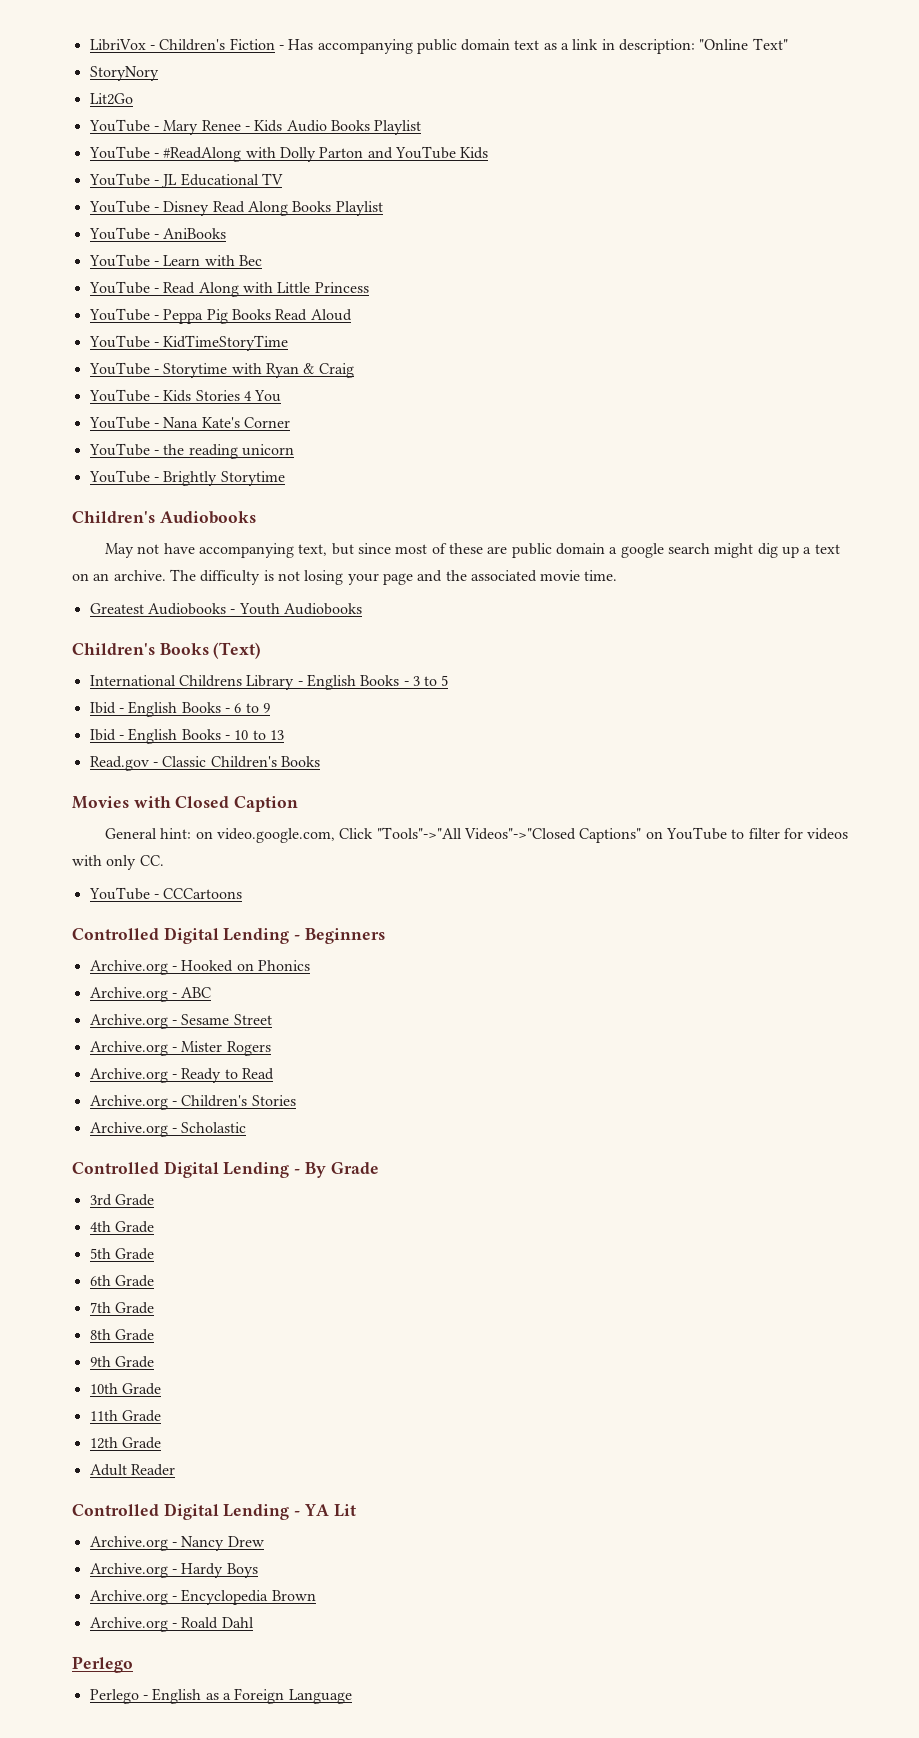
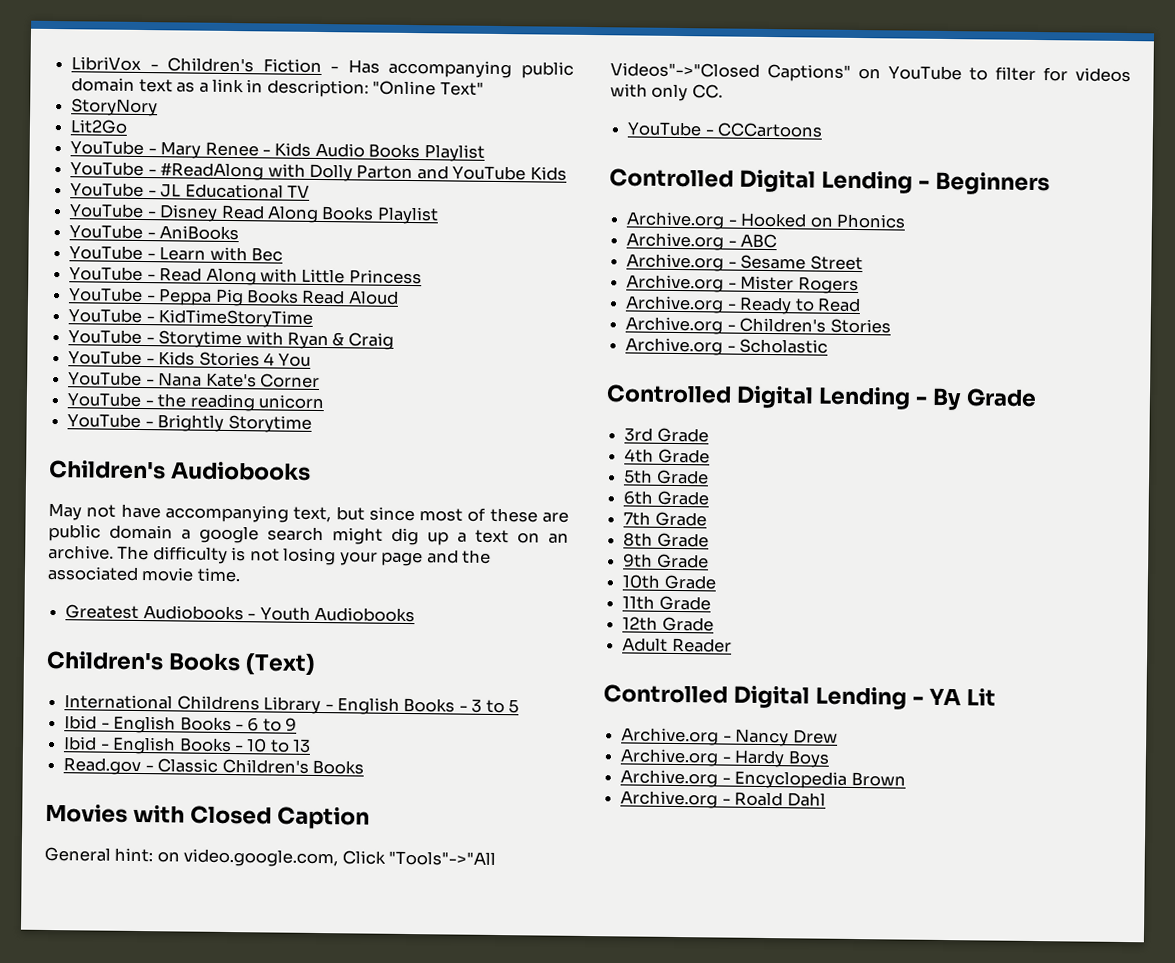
  Archive.org - Roald Dahl
- Perlego
- Perlego - English as a Foreign Language

